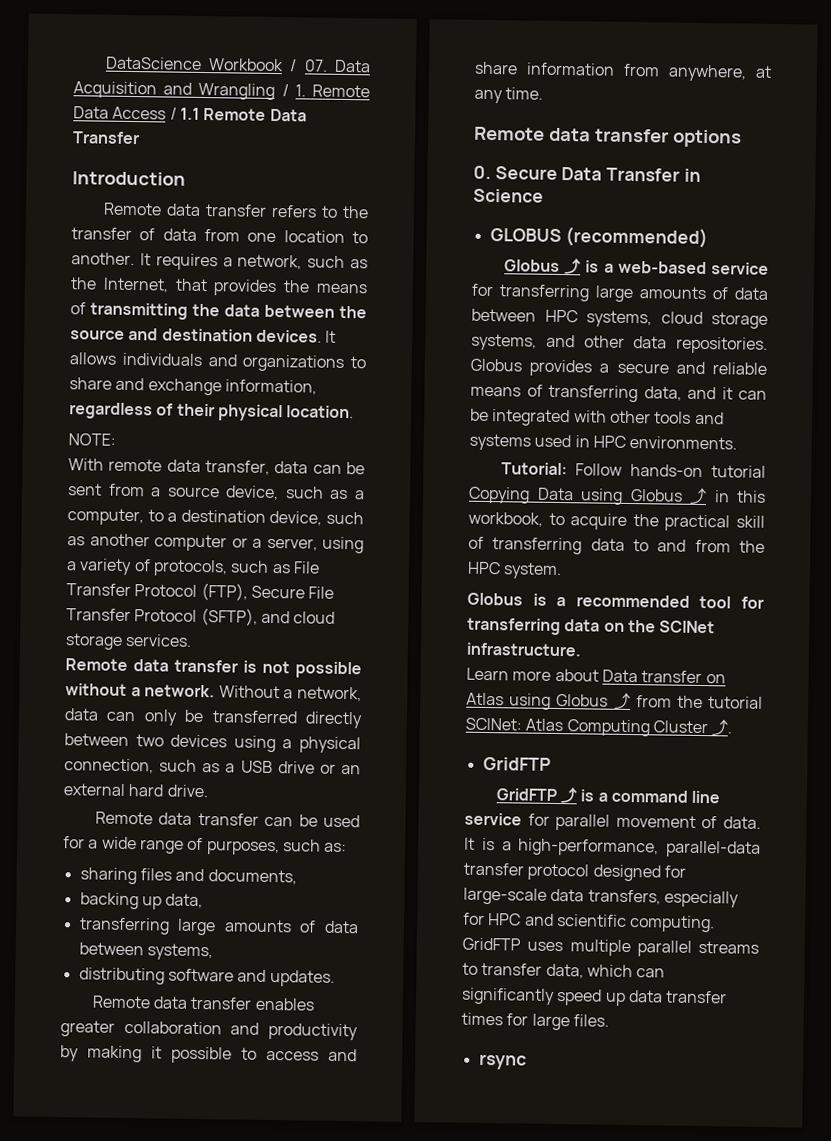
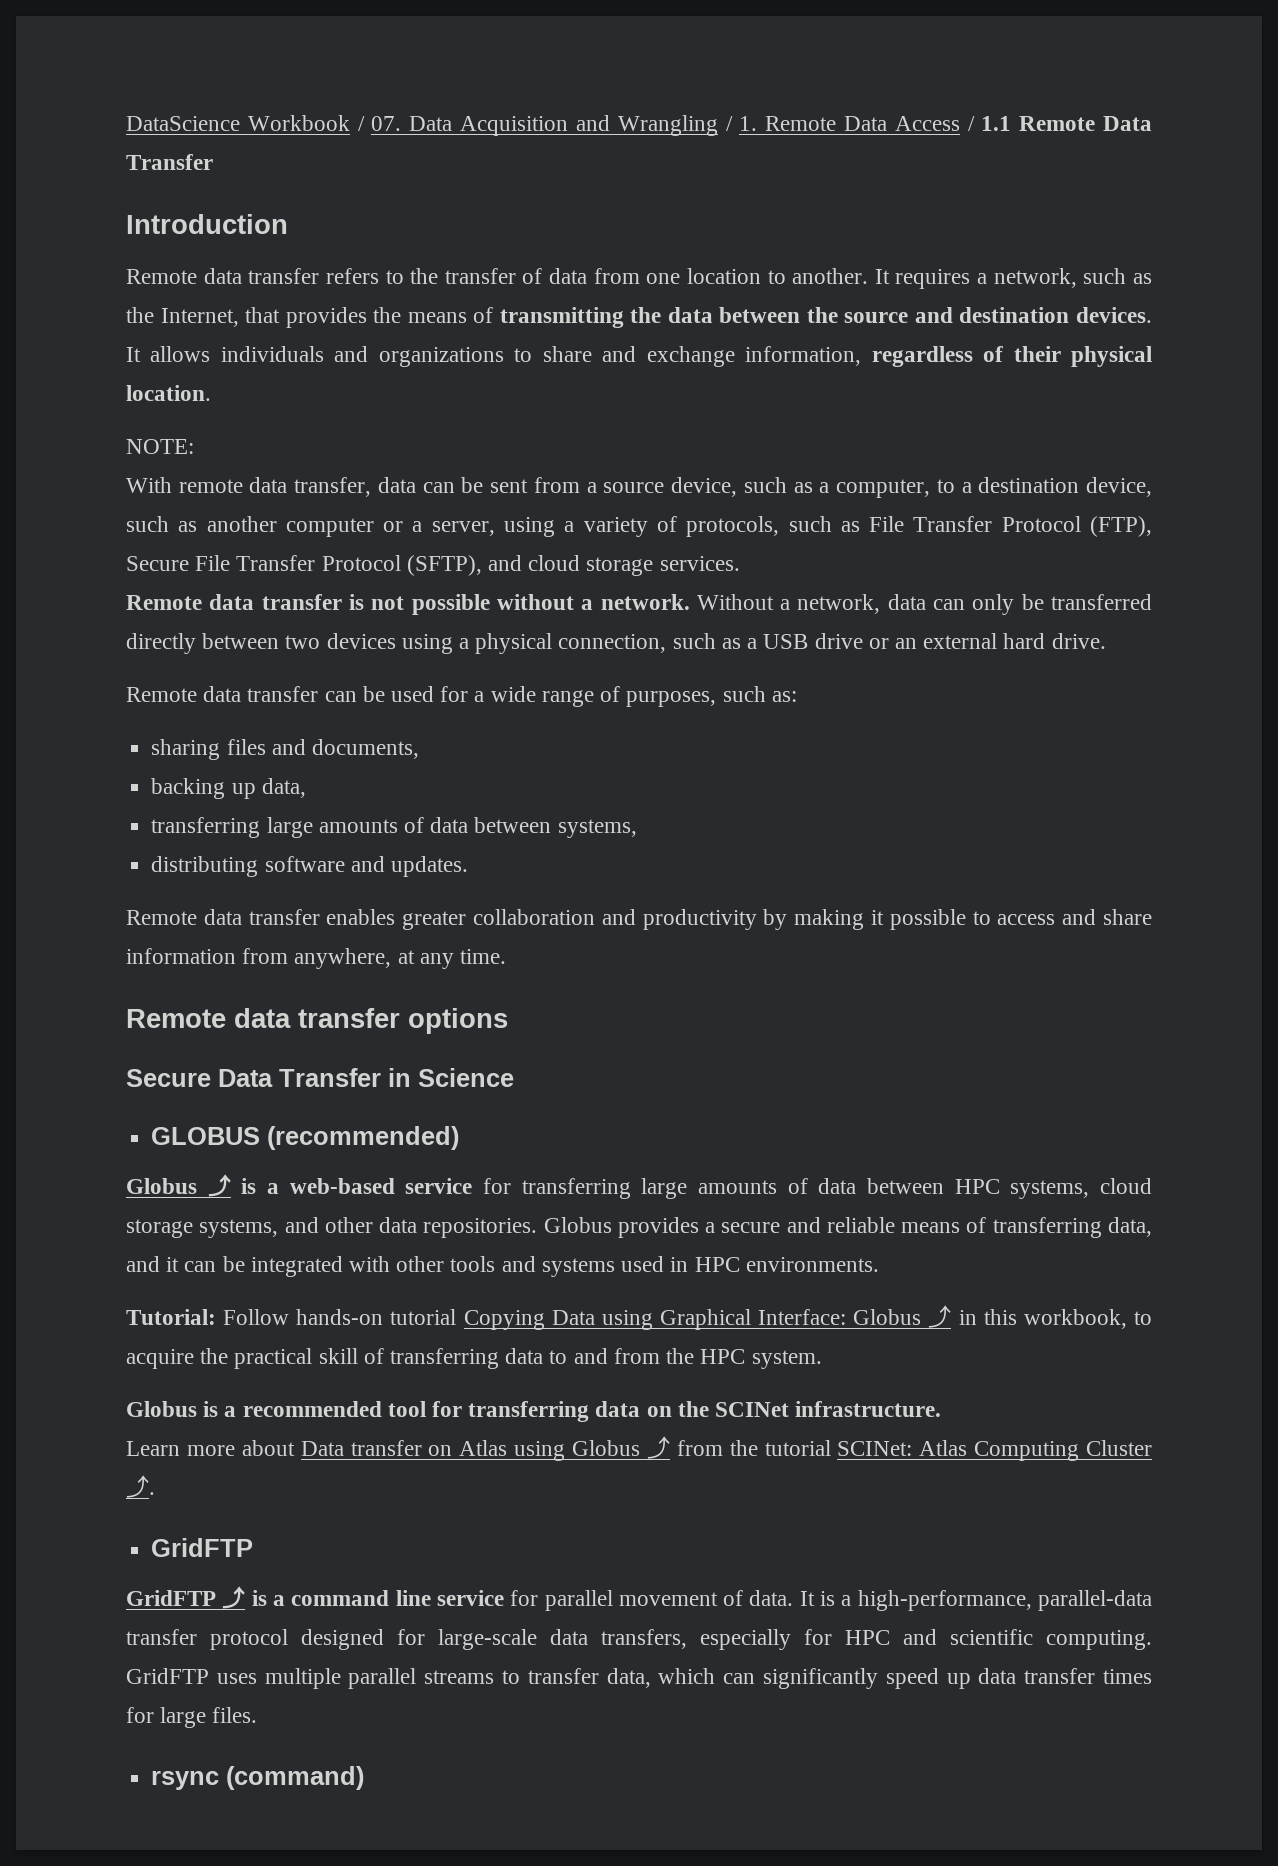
- 0. Secure Data Transfer in Science
+ Secure Data Transfer in Science
- Tutorial: Follow hands-on tutorial Copying Data using Globus ⤴ in this workbook, to acquire the practical skill of transferring data to and from the HPC system.
+ Tutorial: Follow hands-on tutorial Copying Data using Graphical Interface: Globus ⤴ in this workbook, to acquire the practical skill of transferring data to and from the HPC system.
- rsync
+ rsync (command)

